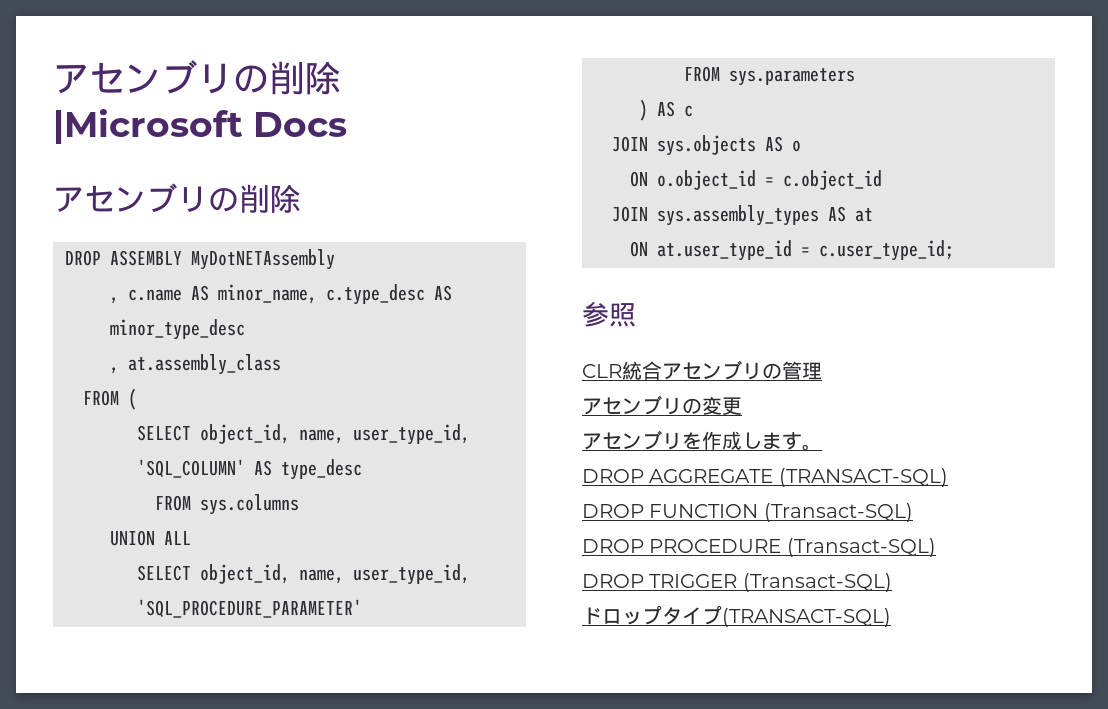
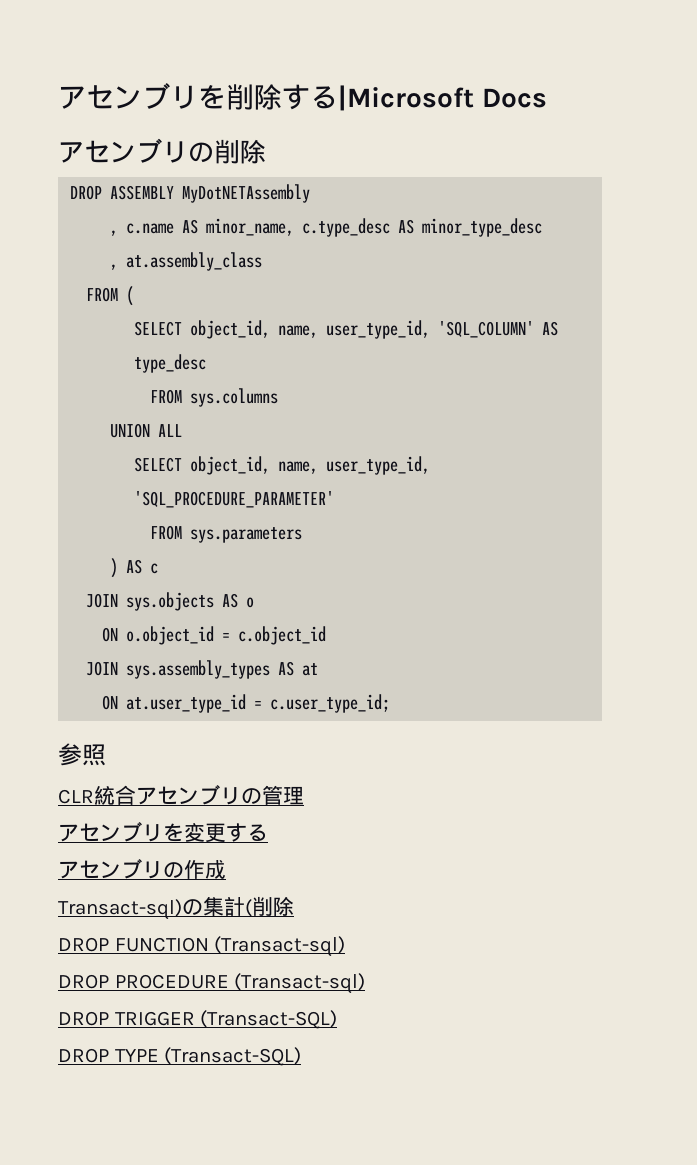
- アセンブリの削除|Microsoft Docs
+ アセンブリを削除する|Microsoft Docs
- アセンブリの変更
- アセンブリを作成します。
- DROP AGGREGATE (TRANSACT-SQL)
+ アセンブリを変更する
+ アセンブリの作成
+ Transact-sql)の集計(削除
- DROP FUNCTION (Transact-SQL)
+ DROP FUNCTION (Transact-sql)
- DROP PROCEDURE (Transact-SQL)
+ DROP PROCEDURE (Transact-sql)
- ドロップタイプ(TRANSACT-SQL)
+ DROP TYPE (Transact-SQL)

